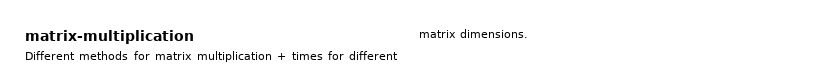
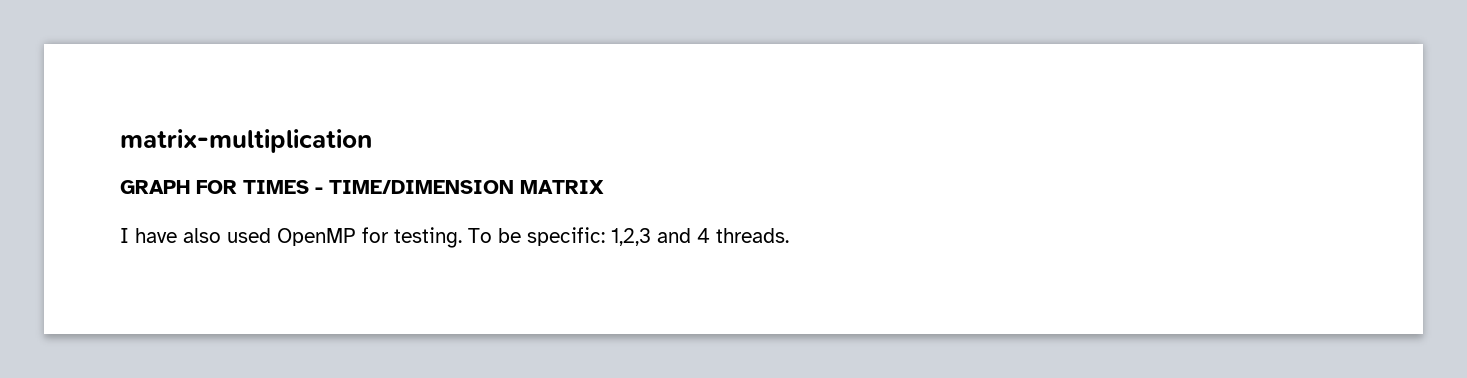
- Different methods for matrix multiplication + times for different matrix dimensions.
+ GRAPH FOR TIMES - TIME/DIMENSION MATRIX
+ I have also used OpenMP for testing. To be specific: 1,2,3 and 4 threads.

